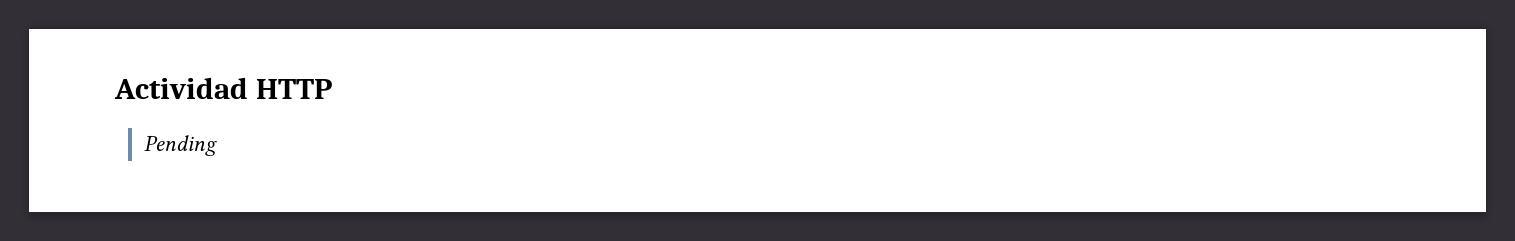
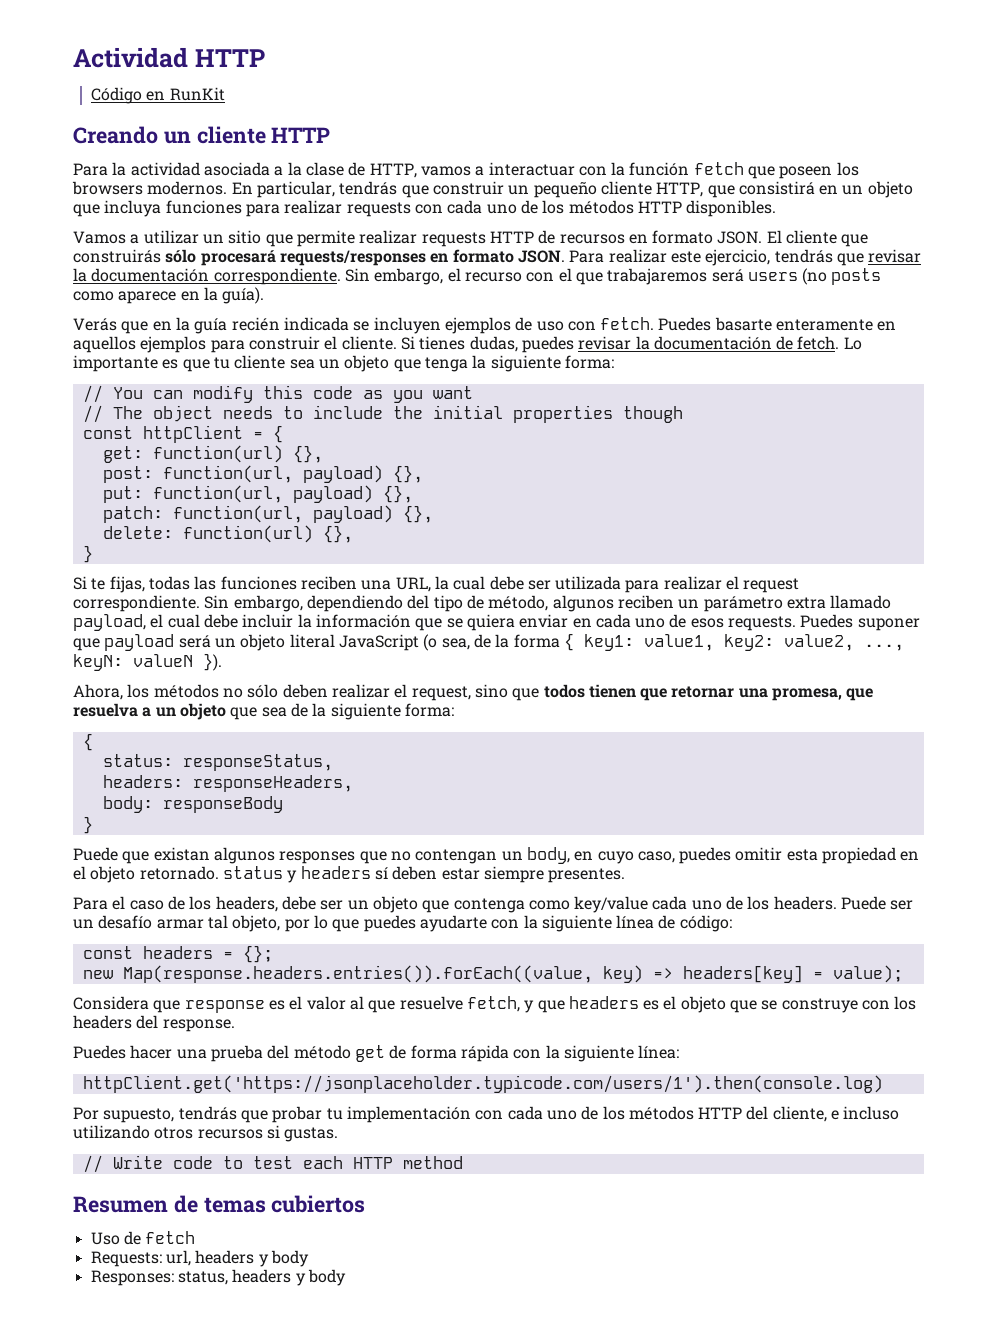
- Pending
+ Código en RunKit
+ Creando un cliente HTTP
+ Para la actividad asociada a la clase de HTTP, vamos a interactuar con la función fetch que poseen los browsers modernos. En particular, tendrás que construir un pequeño cliente HTTP, que consistirá en un objeto que incluya funciones para realizar requests con cada uno de los métodos HTTP disponibles.
+ Vamos a utilizar un sitio que permite realizar requests HTTP de recursos en formato JSON. El cliente que construirás sólo procesará requests/responses en formato JSON. Para realizar este ejercicio, tendrás que revisar la documentación correspondiente. Sin embargo, el recurso con el que trabajaremos será users (no posts como aparece en la guía).
+ Verás que en la guía recién indicada se incluyen ejemplos de uso con fetch. Puedes basarte enteramente en aquellos ejemplos para construir el cliente. Si tienes dudas, puedes revisar la documentación de fetch. Lo importante es que tu cliente sea un objeto que tenga la siguiente forma:
+ // You can modify this code as you want
+ // The object needs to include the initial properties though
+ const httpClient = {
+ get: function(url) {},
+ post: function(url, payload) {},
+ put: function(url, payload) {},
+ patch: function(url, payload) {},
+ delete: function(url) {},
+ }
+ Si te fijas, todas las funciones reciben una URL, la cual debe ser utilizada para realizar el request correspondiente. Sin embargo, dependiendo del tipo de método, algunos reciben un parámetro extra llamado payload, el cual debe incluir la información que se quiera enviar en cada uno de esos requests. Puedes suponer que payload será un objeto literal JavaScript (o sea, de la forma { key1: value1, key2: value2, ..., keyN: valueN }).
+ Ahora, los métodos no sólo deben realizar el request, sino que todos tienen que retornar una promesa, que resuelva a un objeto que sea de la siguiente forma:
+ {
+ status: responseStatus,
+ headers: responseHeaders,
+ body: responseBody
+ }
+ Puede que existan algunos responses que no contengan un body, en cuyo caso, puedes omitir esta propiedad en el objeto retornado. status y headers sí deben estar siempre presentes.
+ Para el caso de los headers, debe ser un objeto que contenga como key/value cada uno de los headers. Puede ser un desafío armar tal objeto, por lo que puedes ayudarte con la siguiente línea de código:
+ const headers = {};
+ new Map(response.headers.entries()).forEach((value, key) => headers[key] = value);
+ Considera que response es el valor al que resuelve fetch, y que headers es el objeto que se construye con los headers del response.
+ Puedes hacer una prueba del método get de forma rápida con la siguiente línea:
+ httpClient.get('https://jsonplaceholder.typicode.com/users/1').then(console.log)
+ Por supuesto, tendrás que probar tu implementación con cada uno de los métodos HTTP del cliente, e incluso utilizando otros recursos si gustas.
+ // Write code to test each HTTP method
+ Resumen de temas cubiertos
+ Uso de fetch
+ Requests: url, headers y body
+ Responses: status, headers y body

